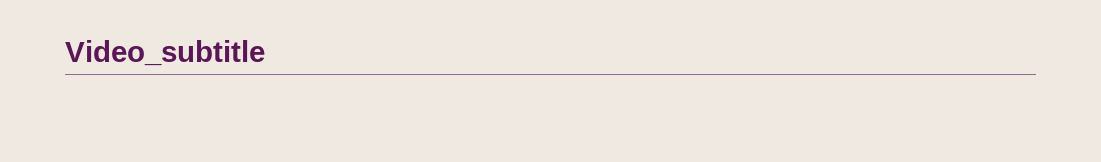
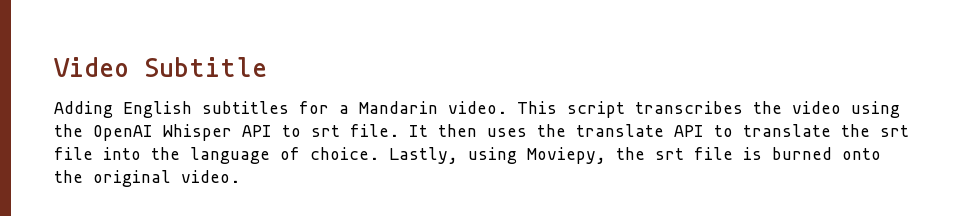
- Video_subtitle
+ Video Subtitle
+ Adding English subtitles for a Mandarin video. This script transcribes the video using the OpenAI Whisper API to srt file. It then uses the translate API to translate the srt file into the language of choice. Lastly, using Moviepy, the srt file is burned onto the original video.

